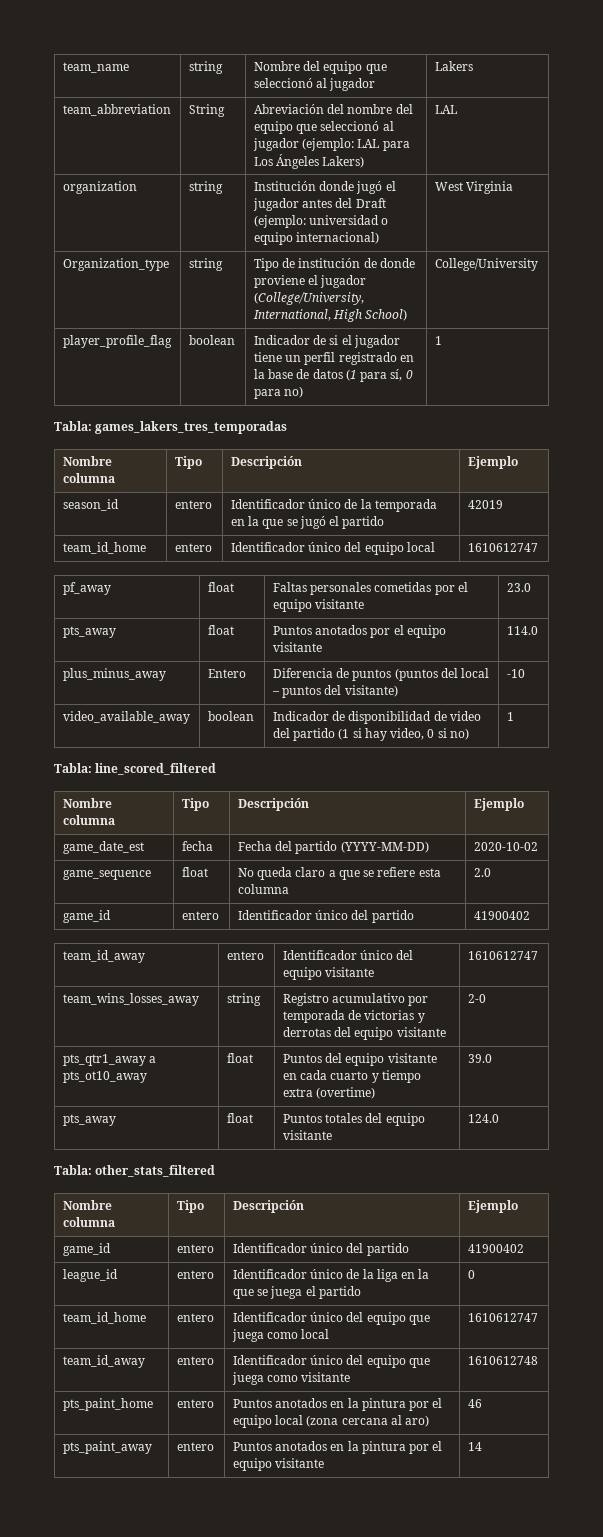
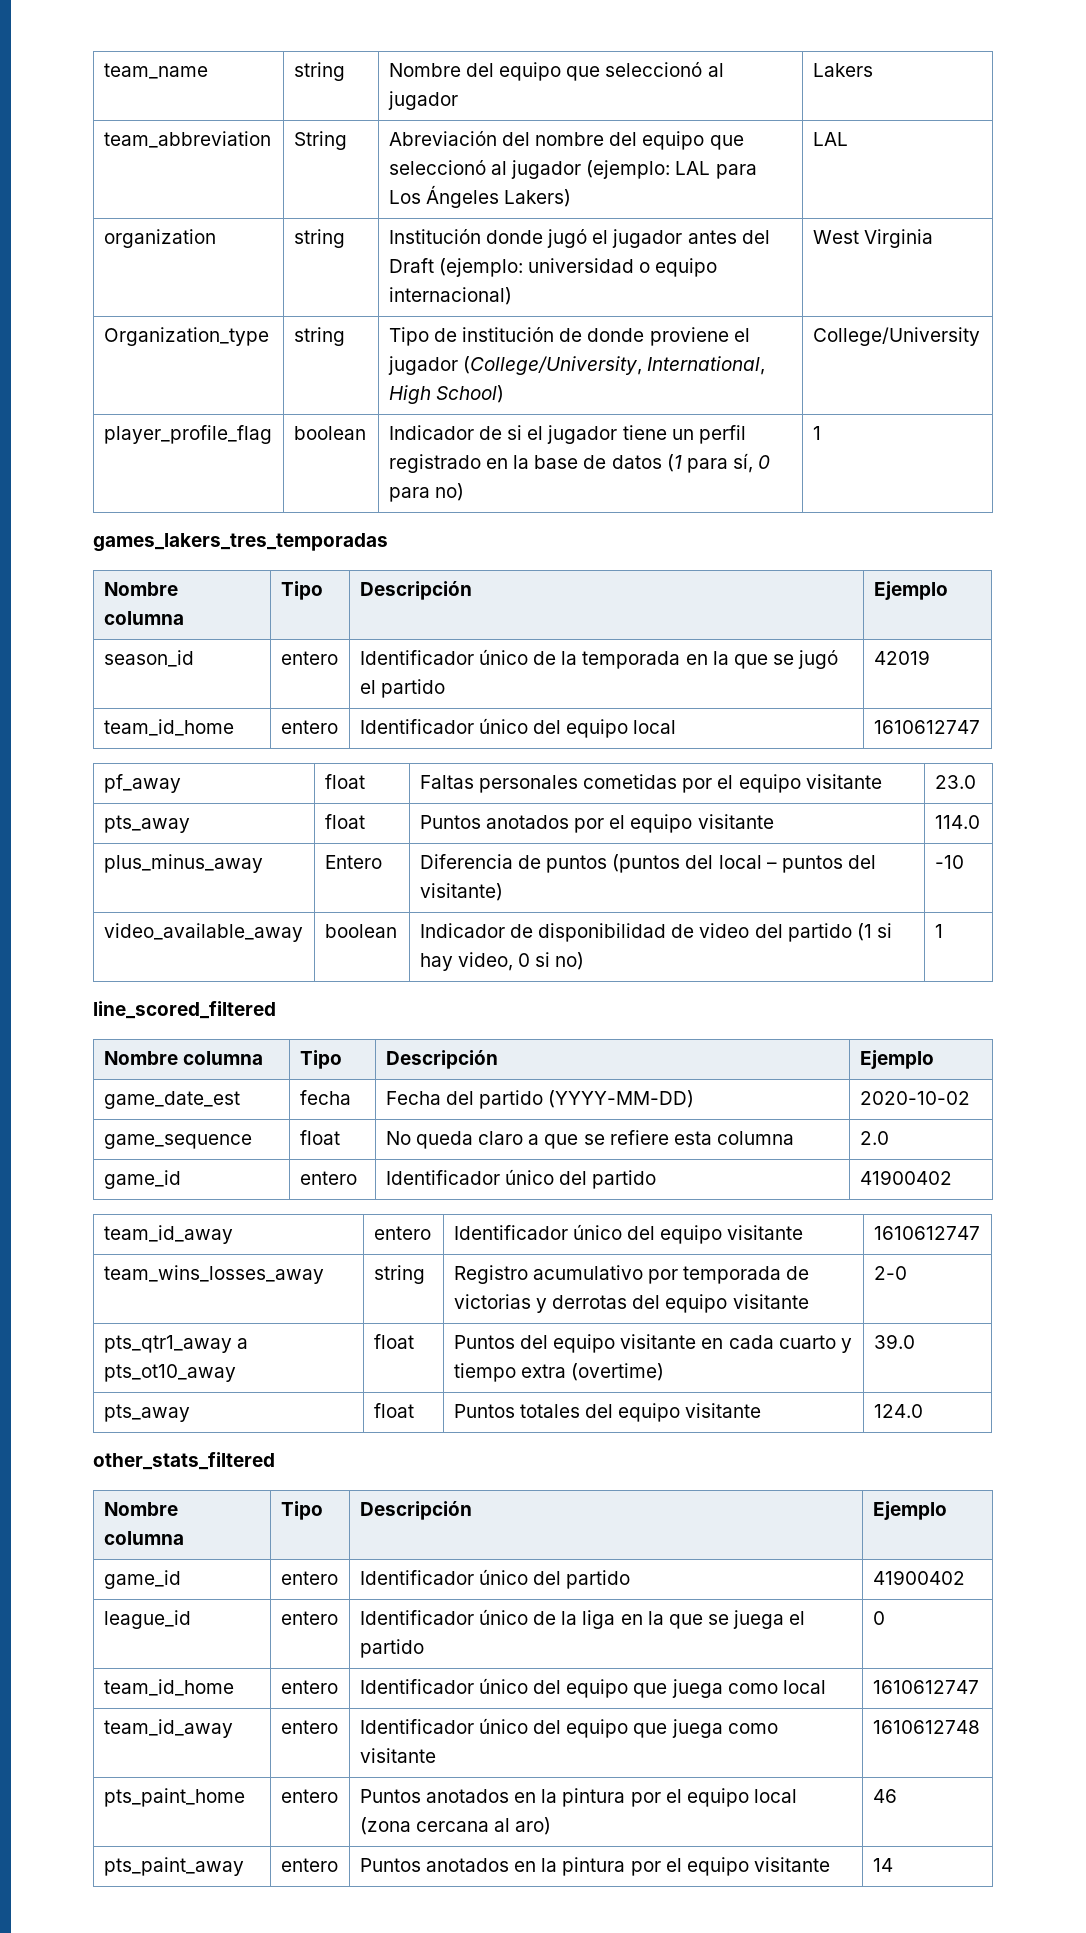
- Tabla: games_lakers_tres_temporadas
+ games_lakers_tres_temporadas
- Tabla: line_scored_filtered
+ line_scored_filtered
- Tabla: other_stats_filtered
+ other_stats_filtered

